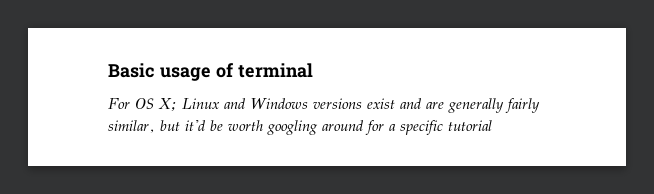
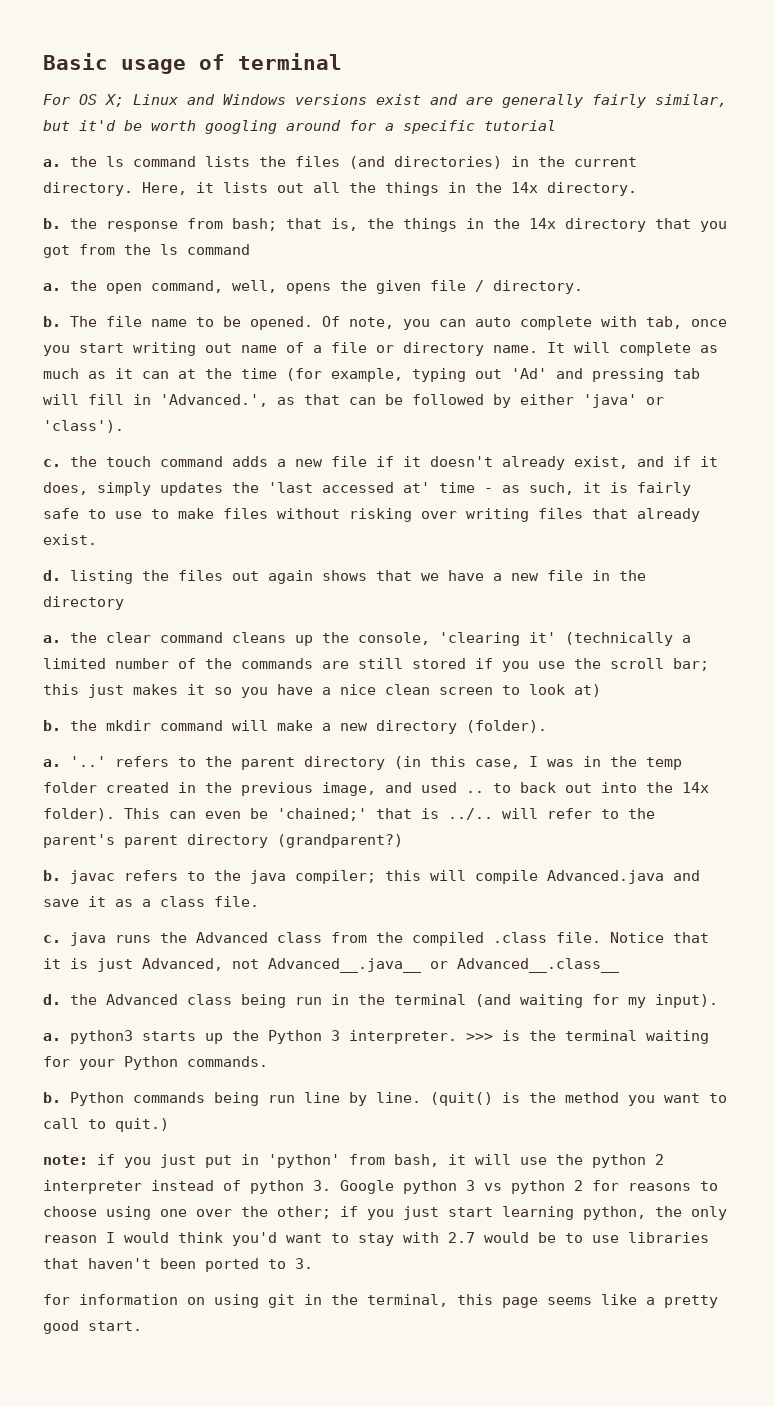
+ a. the ls command lists the files (and directories) in the current directory. Here, it lists out all the things in the 14x directory.
+ b. the response from bash; that is, the things in the 14x directory that you got from the ls command
+ a. the open command, well, opens the given file / directory.
+ b. The file name to be opened. Of note, you can auto complete with tab, once you start writing out name of a file or directory name. It will complete as much as it can at the time (for example, typing out 'Ad' and pressing tab will fill in 'Advanced.', as that can be followed by either 'java' or 'class').
+ c. the touch command adds a new file if it doesn't already exist, and if it does, simply updates the 'last accessed at' time - as such, it is fairly safe to use to make files without risking over writing files that already exist.
+ d. listing the files out again shows that we have a new file in the directory
+ a. the clear command cleans up the console, 'clearing it' (technically a limited number of the commands are still stored if you use the scroll bar; this just makes it so you have a nice clean screen to look at)
+ b. the mkdir command will make a new directory (folder).
+ a. '..' refers to the parent directory (in this case, I was in the temp folder created in the previous image, and used .. to back out into the 14x folder). This can even be 'chained;' that is ../.. will refer to the parent's parent directory (grandparent?)
+ b. javac refers to the java compiler; this will compile Advanced.java and save it as a class file.
+ c. java runs the Advanced class from the compiled .class file. Notice that it is just Advanced, not Advanced__.java__ or Advanced__.class__
+ d. the Advanced class being run in the terminal (and waiting for my input).
+ a. python3 starts up the Python 3 interpreter. >>> is the terminal waiting for your Python commands.
+ b. Python commands being run line by line. (quit() is the method you want to call to quit.)
+ note: if you just put in 'python' from bash, it will use the python 2 interpreter instead of python 3. Google python 3 vs python 2 for reasons to choose using one over the other; if you just start learning python, the only reason I would think you'd want to stay with 2.7 would be to use libraries that haven't been ported to 3.
+ for information on using git in the terminal, this page seems like a pretty good start.

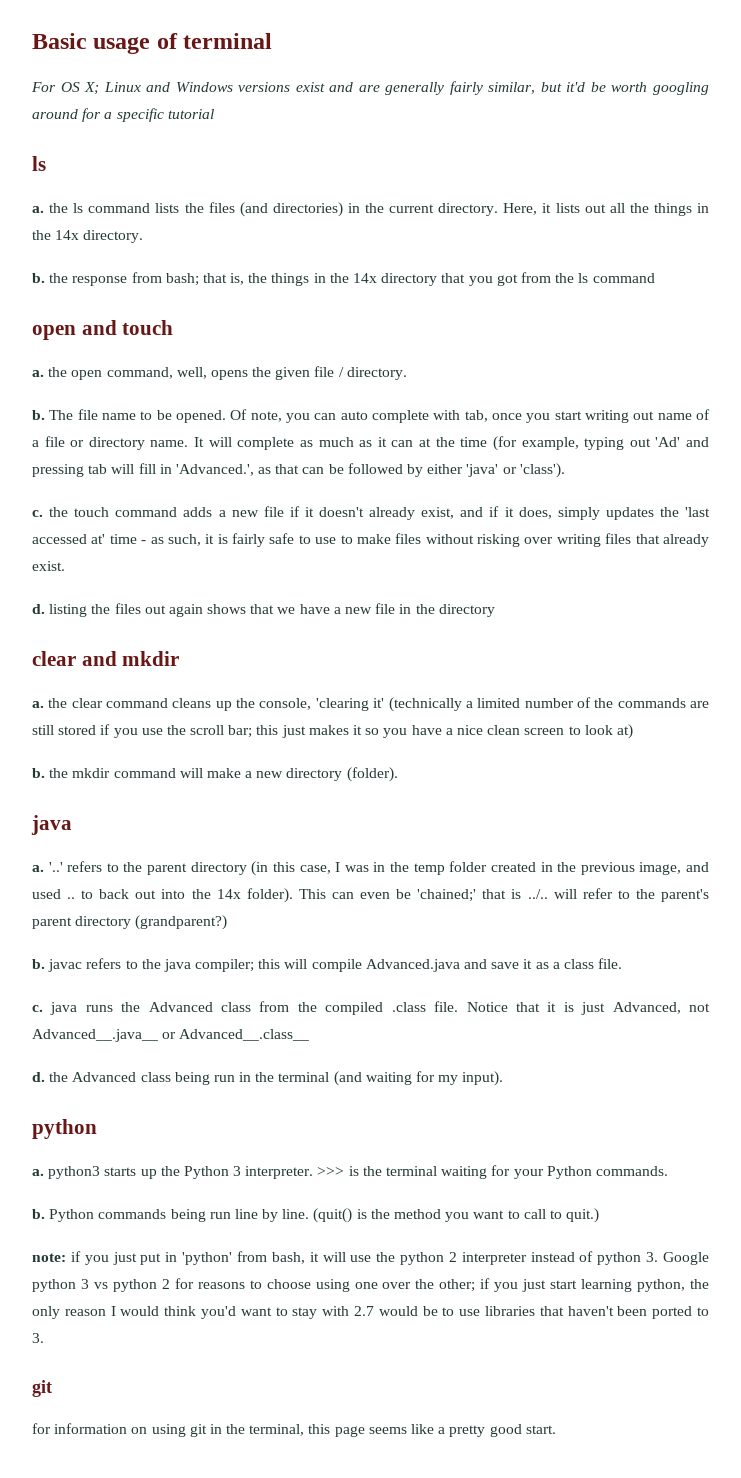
  For OS X; Linux and Windows versions exist and are generally fairly similar, but it'd be worth googling around for a specific tutorial
+ ls
+ open and touch
+ clear and mkdir
  b. the mkdir command will make a new directory (folder).
+ java
  d. the Advanced class being run in the terminal (and waiting for my input).
+ python
  if you just start learning python, the only reason I would think you'd want to stay with 2.7 would be to use libraries that haven't been ported to 3.
+ git

